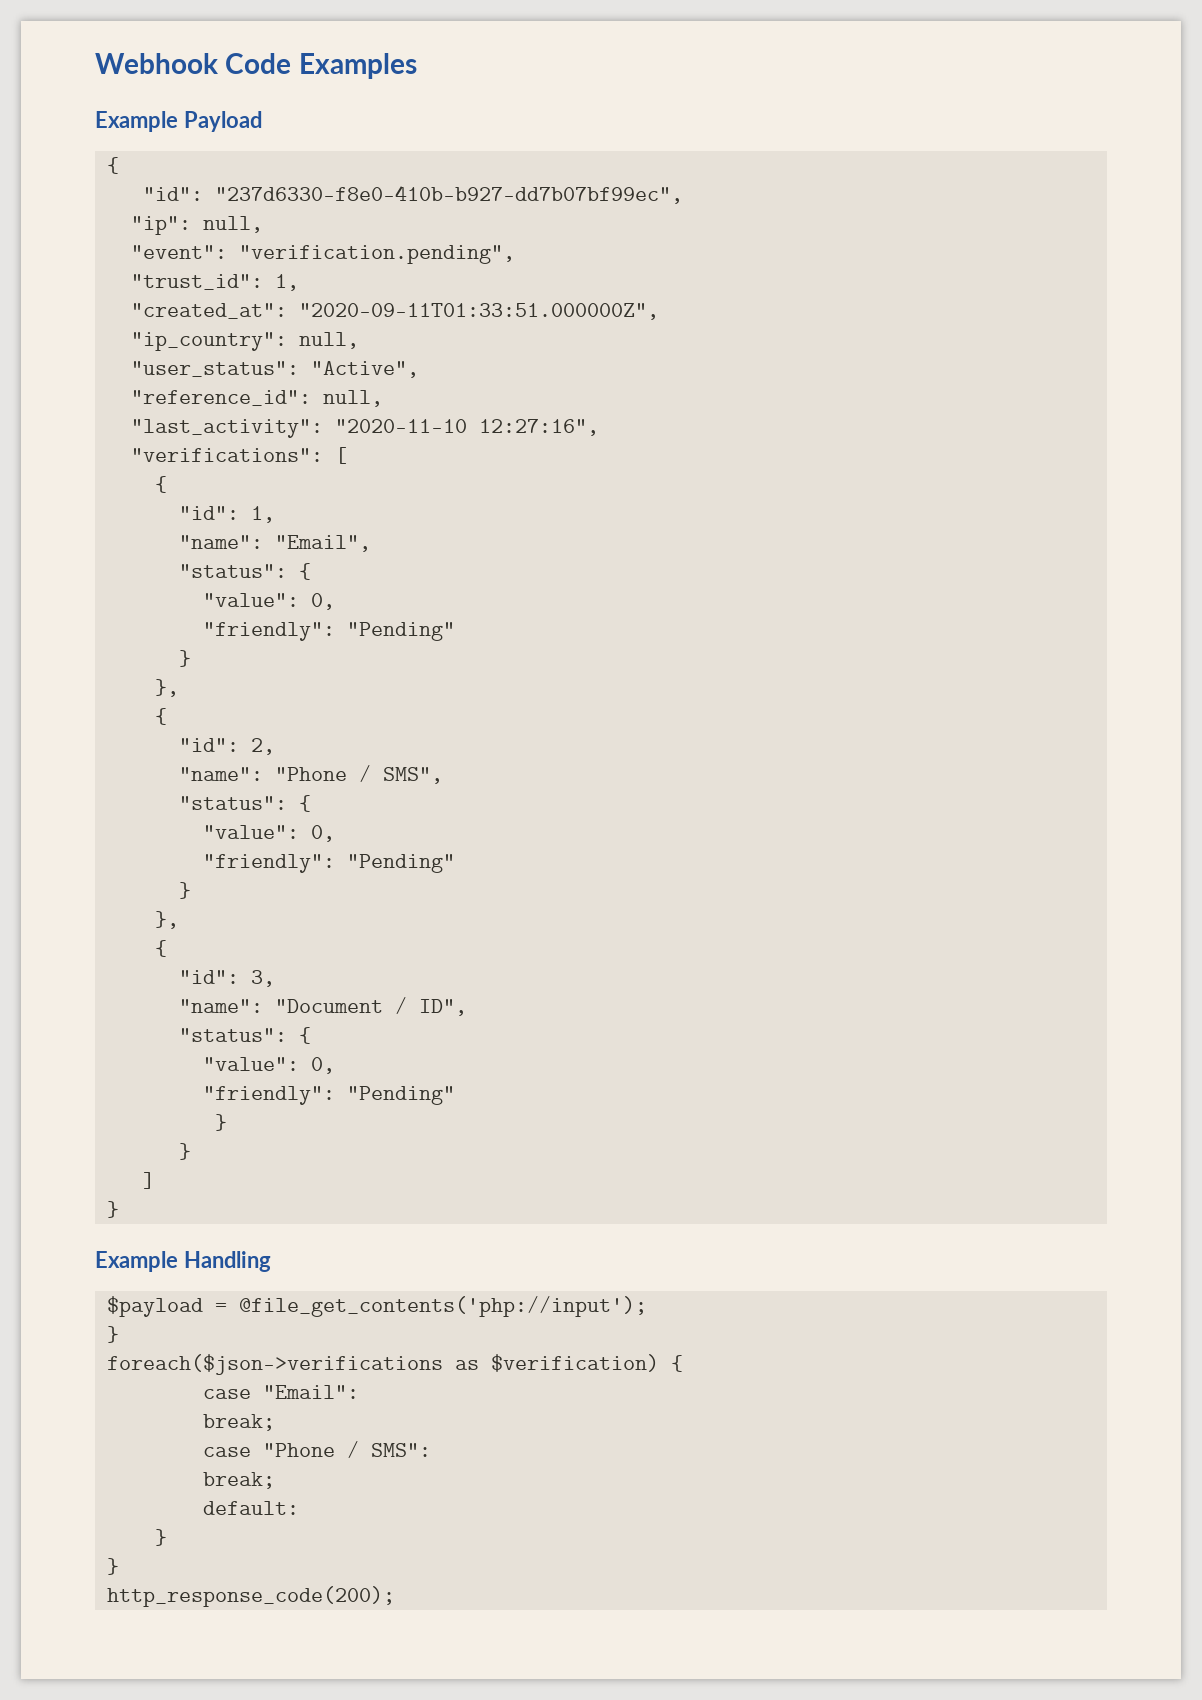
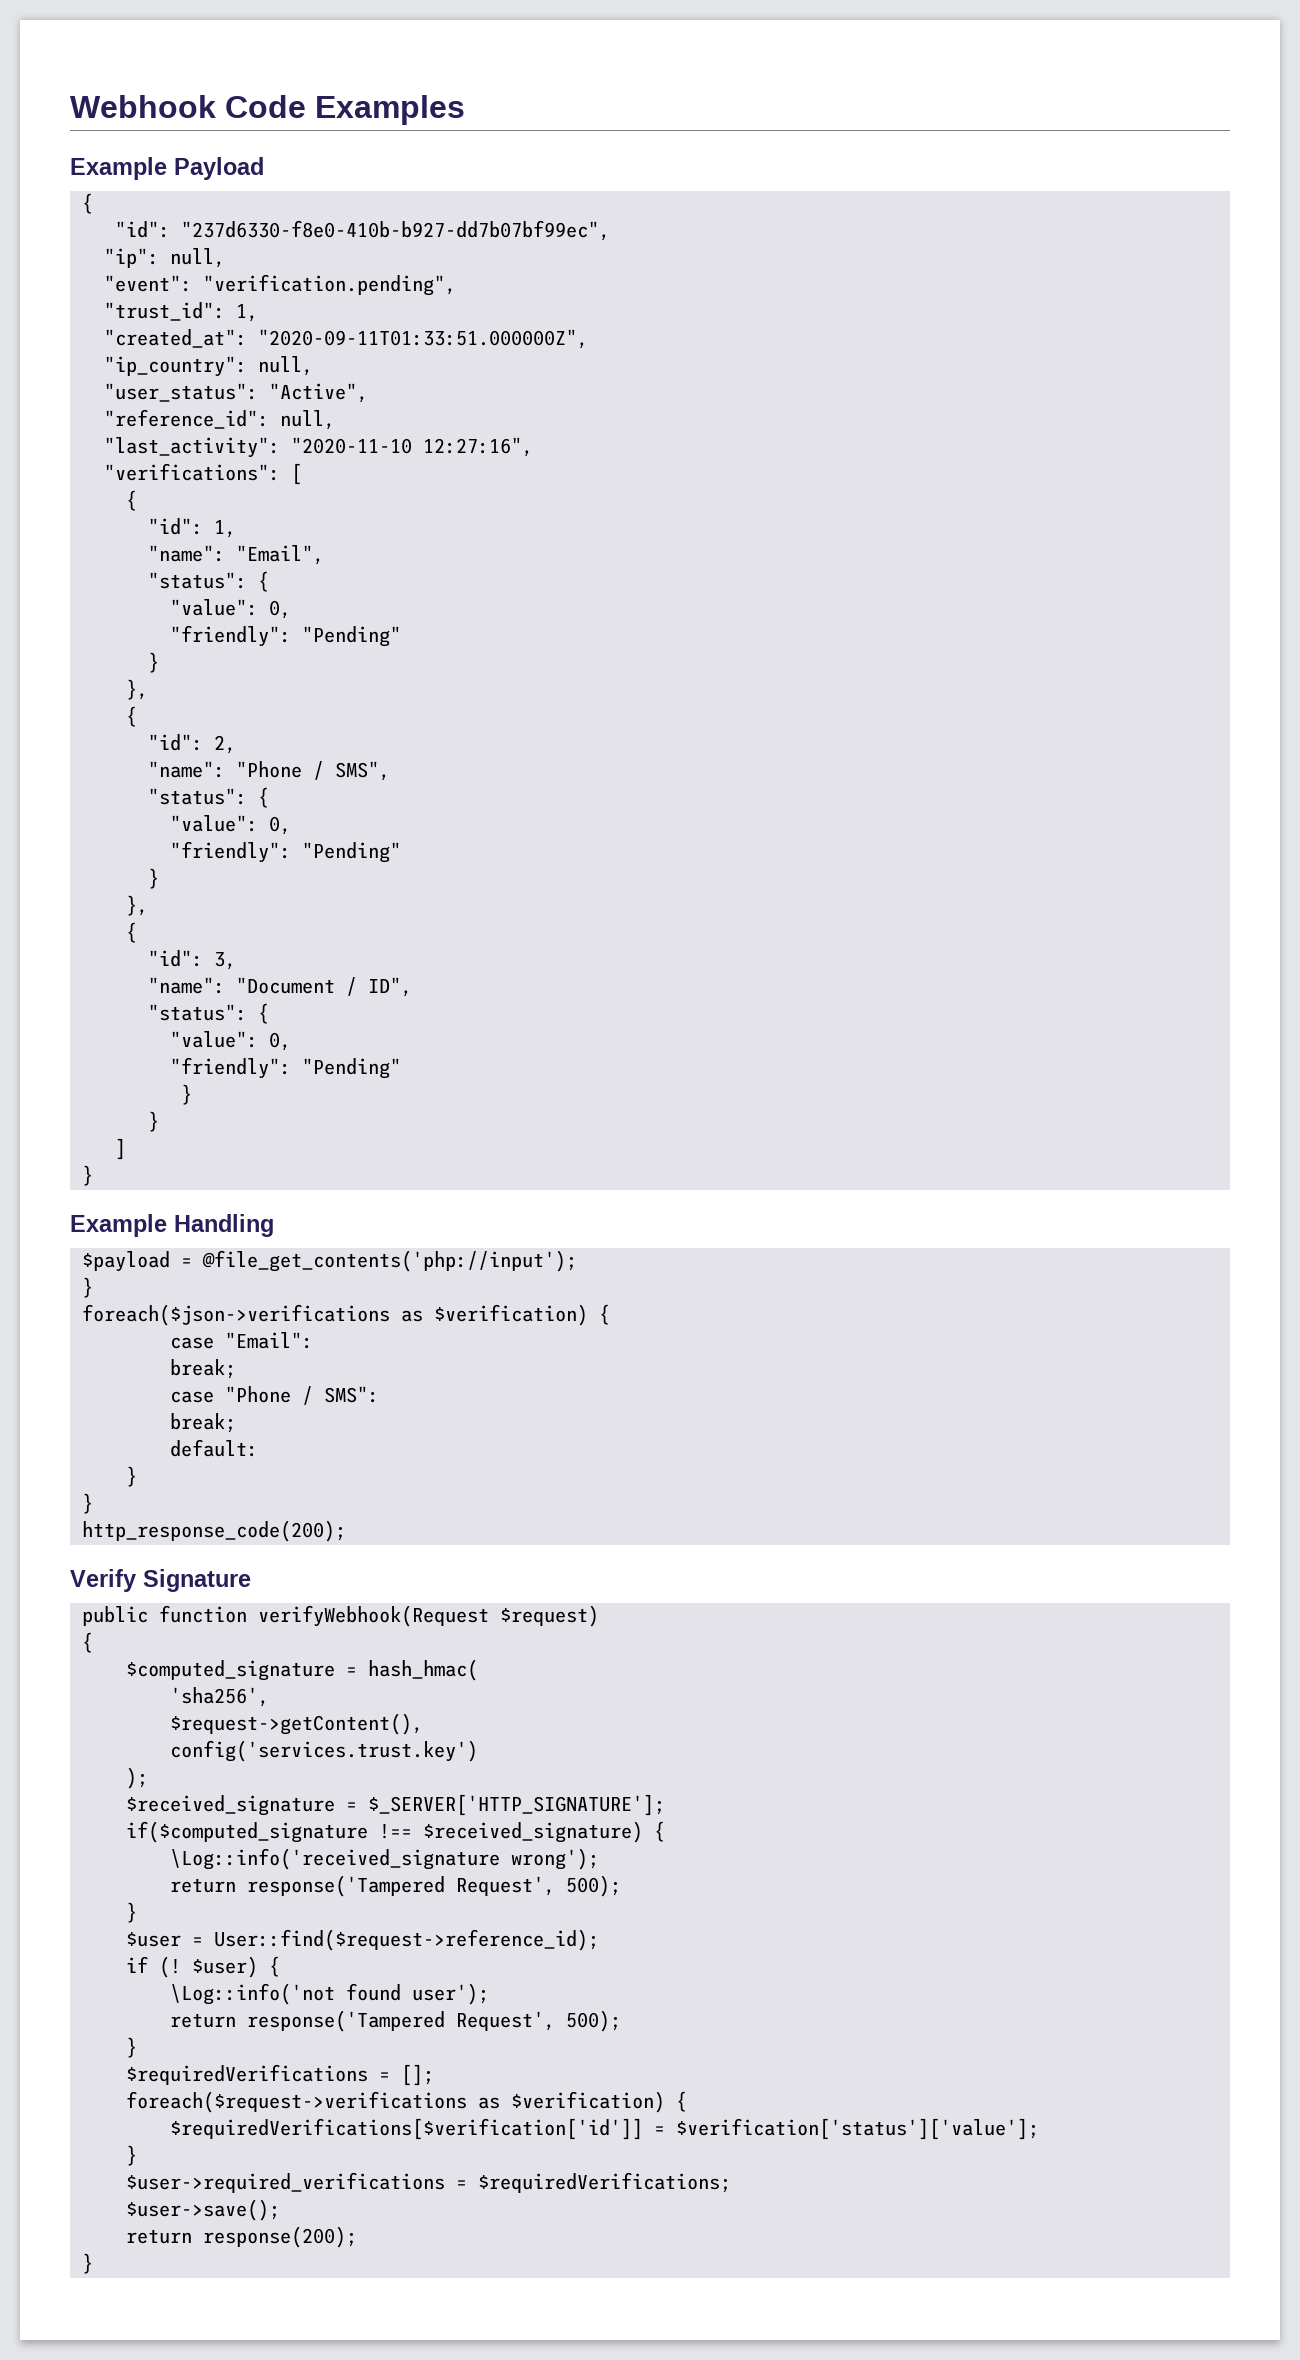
+ Verify Signature
+ public function verifyWebhook(Request $request)
+ {
+ $computed_signature = hash_hmac(
+ 'sha256',
+ $request->getContent(),
+ config('services.trust.key')
+ );
+ $received_signature = $_SERVER['HTTP_SIGNATURE'];
+ if($computed_signature !== $received_signature) {
+ \Log::info('received_signature wrong');
+ return response('Tampered Request', 500);
+ }
+ $user = User::find($request->reference_id);
+ if (! $user) {
+ \Log::info('not found user');
+ return response('Tampered Request', 500);
+ }
+ $requiredVerifications = [];
+ foreach($request->verifications as $verification) {
+ $requiredVerifications[$verification['id']] = $verification['status']['value'];
+ }
+ $user->required_verifications = $requiredVerifications;
+ $user->save();
+ return response(200);
+ }

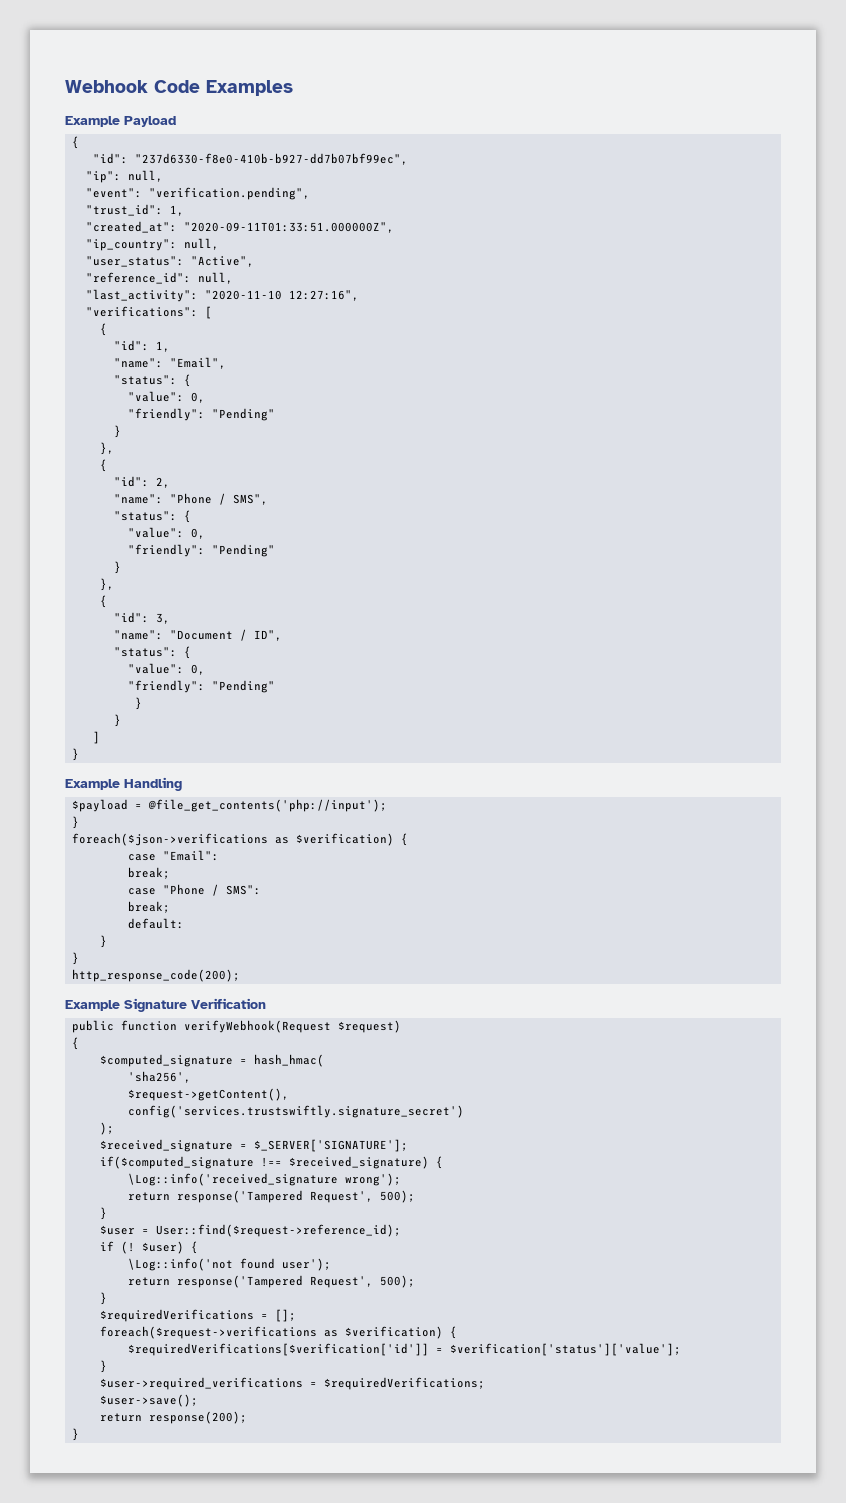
- Verify Signature
+ Example Signature Verification
- config('services.trust.key')
+ config('services.trustswiftly.signature_secret')
- $received_signature = $_SERVER['HTTP_SIGNATURE'];
+ $received_signature = $_SERVER['SIGNATURE'];

